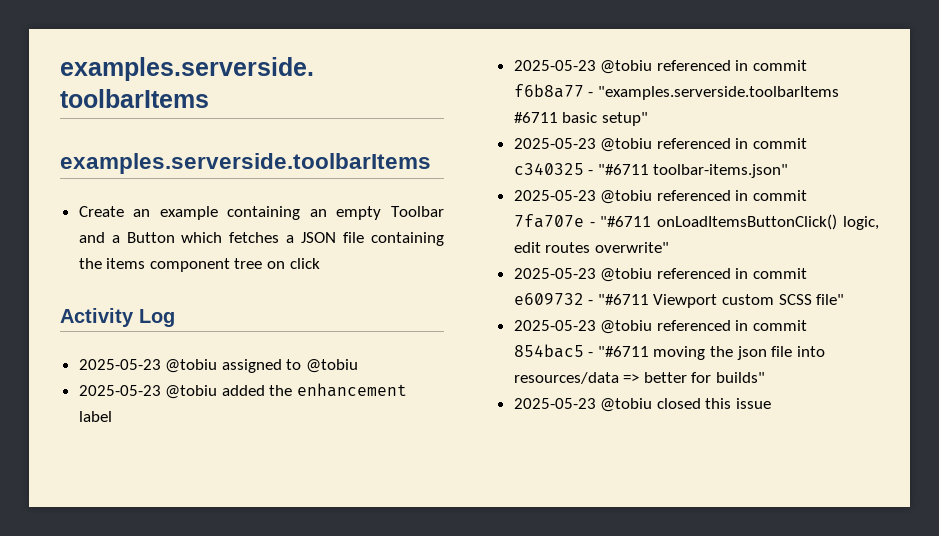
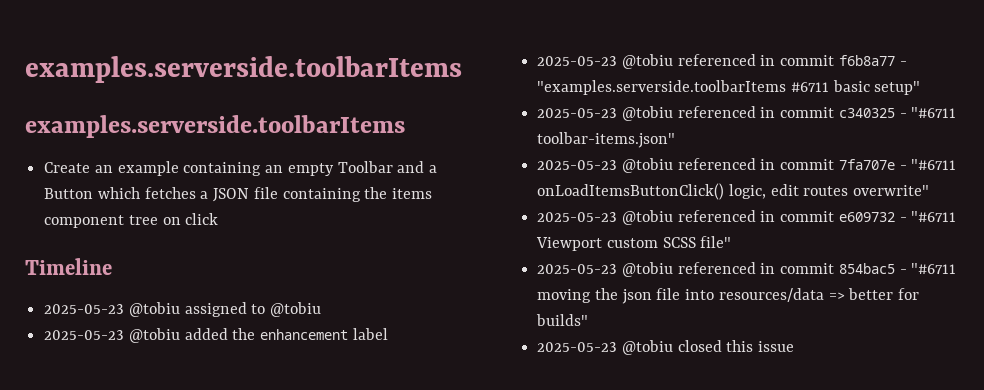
- Activity Log
+ Timeline

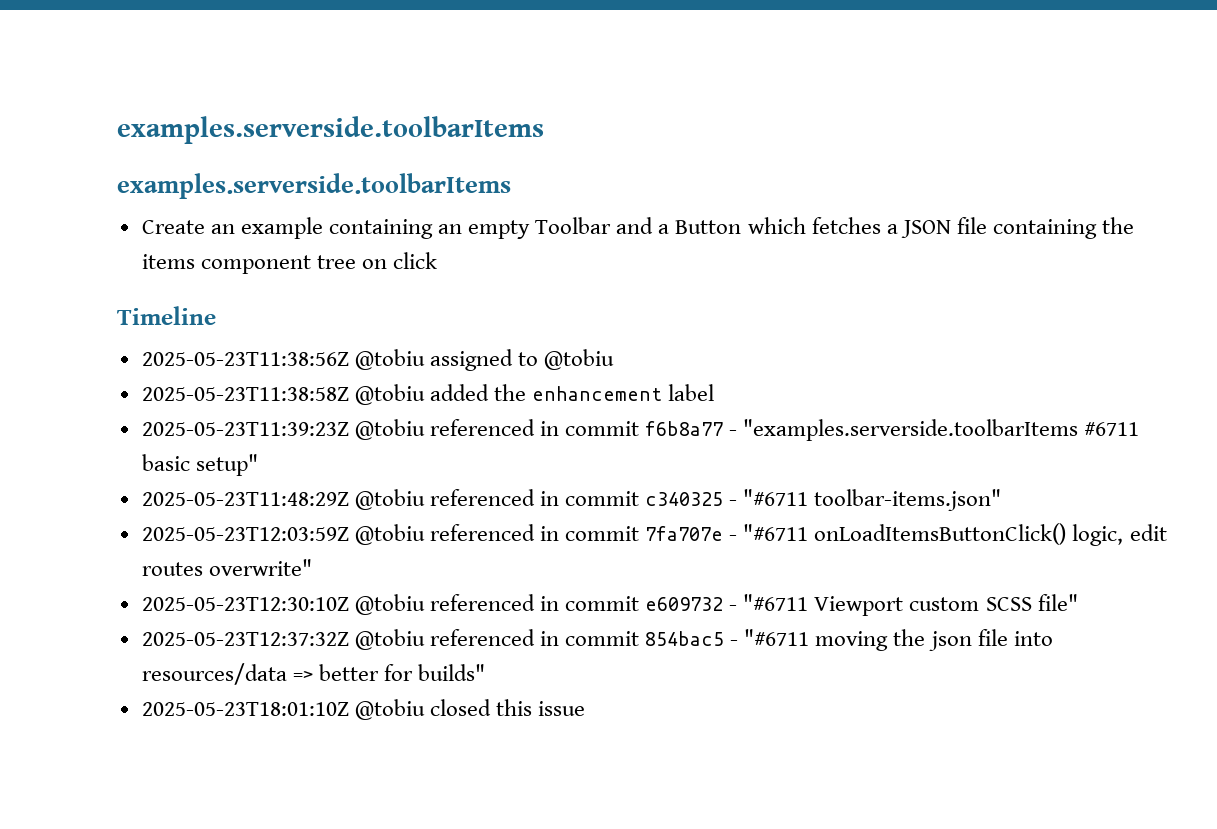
- 2025-05-23 @tobiu assigned to @tobiu
+ 2025-05-23T11:38:56Z @tobiu assigned to @tobiu
- 2025-05-23 @tobiu added the enhancement label
+ 2025-05-23T11:38:58Z @tobiu added the enhancement label
- 2025-05-23 @tobiu referenced in commit f6b8a77 - "examples.serverside.toolbarItems #6711 basic setup"
+ 2025-05-23T11:39:23Z @tobiu referenced in commit f6b8a77 - "examples.serverside.toolbarItems #6711 basic setup"
- 2025-05-23 @tobiu referenced in commit c340325 - "#6711 toolbar-items.json"
+ 2025-05-23T11:48:29Z @tobiu referenced in commit c340325 - "#6711 toolbar-items.json"
- 2025-05-23 @tobiu referenced in commit 7fa707e - "#6711 onLoadItemsButtonClick() logic, edit routes overwrite"
+ 2025-05-23T12:03:59Z @tobiu referenced in commit 7fa707e - "#6711 onLoadItemsButtonClick() logic, edit routes overwrite"
- 2025-05-23 @tobiu referenced in commit e609732 - "#6711 Viewport custom SCSS file"
+ 2025-05-23T12:30:10Z @tobiu referenced in commit e609732 - "#6711 Viewport custom SCSS file"
- 2025-05-23 @tobiu referenced in commit 854bac5 - "#6711 moving the json file into resources/data => better for builds"
+ 2025-05-23T12:37:32Z @tobiu referenced in commit 854bac5 - "#6711 moving the json file into resources/data => better for builds"
- 2025-05-23 @tobiu closed this issue
+ 2025-05-23T18:01:10Z @tobiu closed this issue

